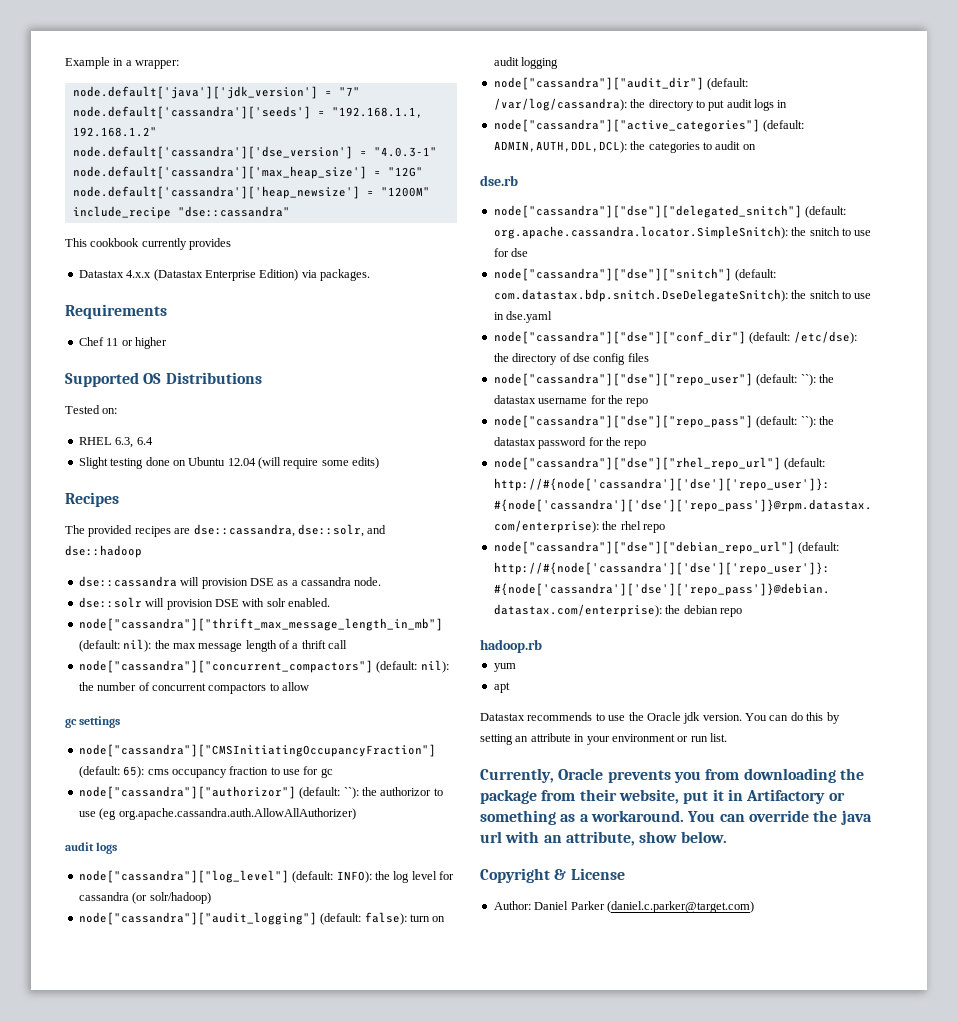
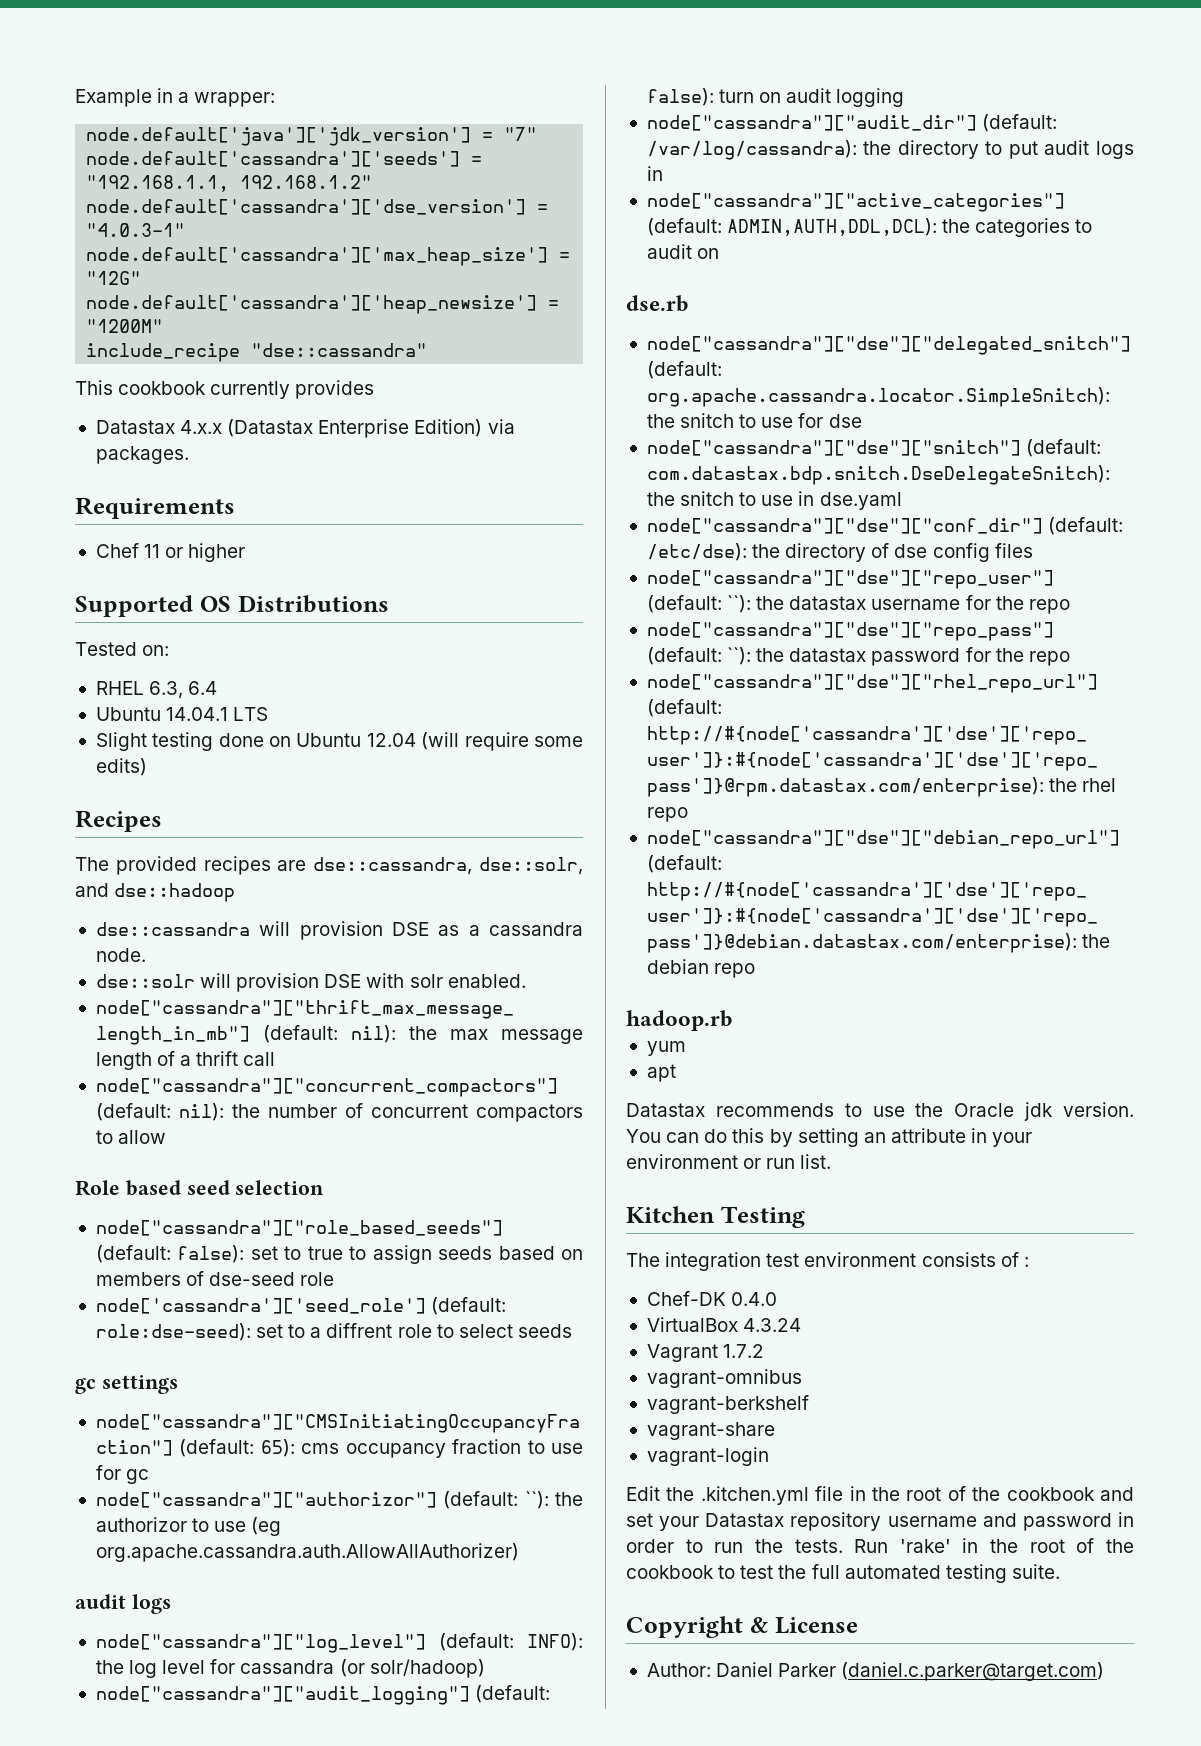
+ Ubuntu 14.04.1 LTS
+ Role based seed selection
+ node["cassandra"]["role_based_seeds"] (default: false): set to true to assign seeds based on members of dse-seed role
+ node['cassandra']['seed_role'] (default: role:dse-seed): set to a diffrent role to select seeds
- Currently, Oracle prevents you from downloading the package from their website, put it in Artifactory or something as a workaround. You can override the java url with an attribute, show below.
+ Kitchen Testing
+ The integration test environment consists of :
+ Chef-DK 0.4.0
+ VirtualBox 4.3.24
+ Vagrant 1.7.2
+ vagrant-omnibus
+ vagrant-berkshelf
+ vagrant-share
+ vagrant-login
+ Edit the .kitchen.yml file in the root of the cookbook and set your Datastax repository username and password in order to run the tests. Run 'rake' in the root of the cookbook to test the full automated testing suite.

